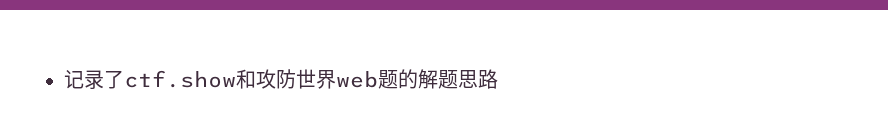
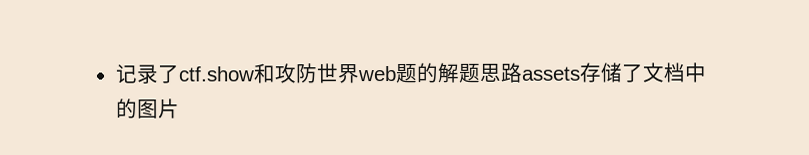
- 记录了ctf.show和攻防世界web题的解题思路
+ 记录了ctf.show和攻防世界web题的解题思路assets存储了文档中的图片

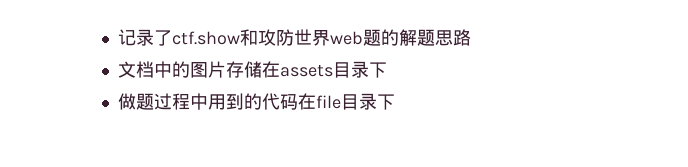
- 记录了ctf.show和攻防世界web题的解题思路assets存储了文档中的图片
+ 记录了ctf.show和攻防世界web题的解题思路
+ 文档中的图片存储在assets目录下
+ 做题过程中用到的代码在file目录下

